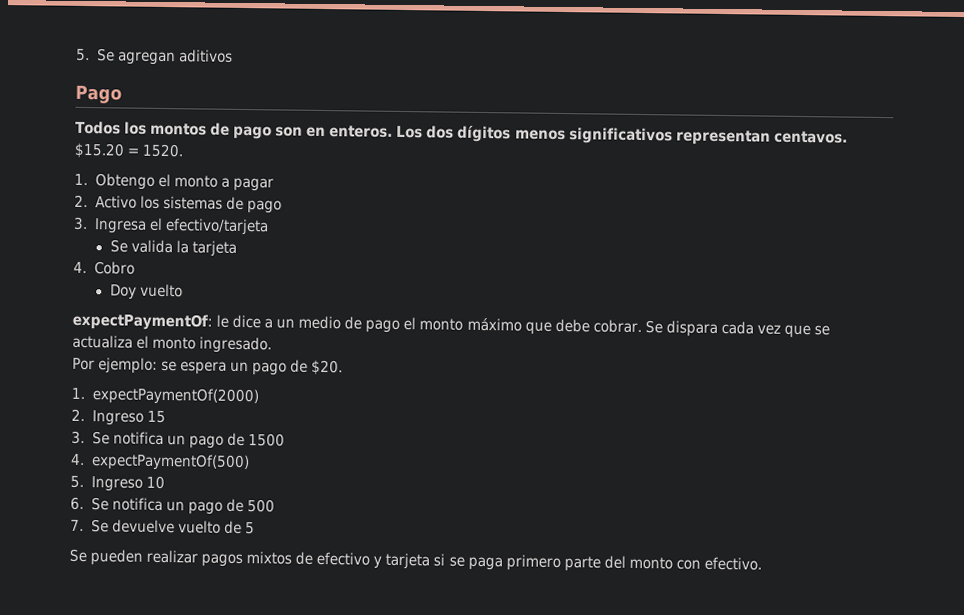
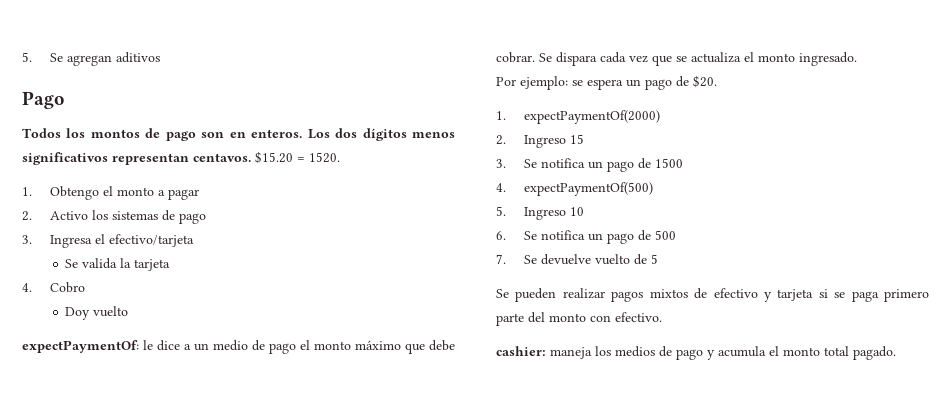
+ cashier: maneja los medios de pago y acumula el monto total pagado.

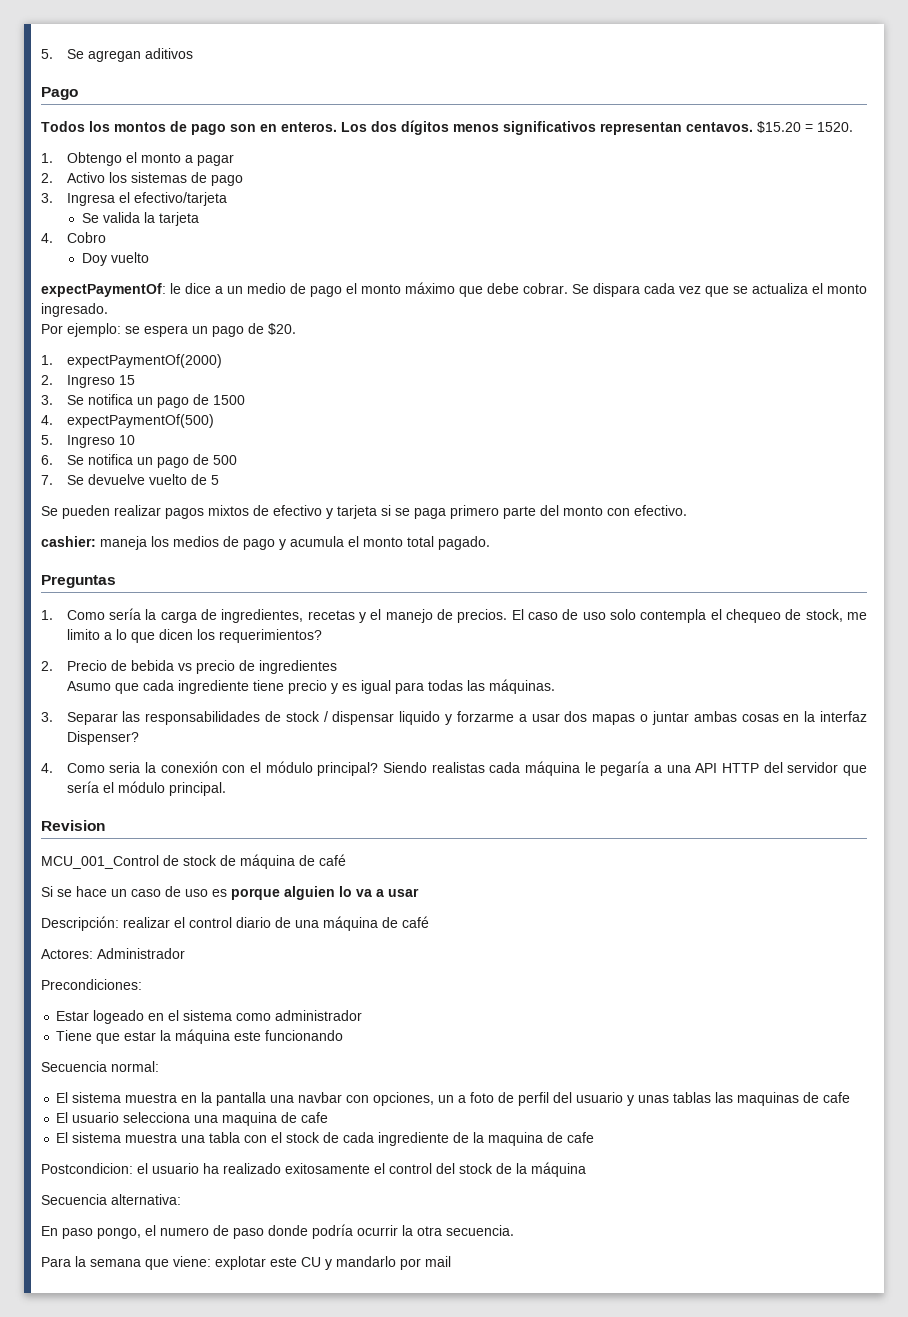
+ Preguntas
+ 1. Como sería la carga de ingredientes, recetas y el manejo de precios. El caso de uso solo contempla el chequeo de stock, me limito a lo que dicen los requerimientos?
+ 2. Precio de bebida vs precio de ingredientes
+ Asumo que cada ingrediente tiene precio y es igual para todas las máquinas.
+ 3. Separar las responsabilidades de stock / dispensar liquido y forzarme a usar dos mapas o juntar ambas cosas en la interfaz Dispenser?
+ 4. Como seria la conexión con el módulo principal? Siendo realistas cada máquina le pegaría a una API HTTP del servidor que sería el módulo principal.
+ Revision
+ MCU_001_Control de stock de máquina de café
+ Si se hace un caso de uso es porque alguien lo va a usar
+ Descripción: realizar el control diario de una máquina de café
+ Actores: Administrador
+ Precondiciones:
+ Estar logeado en el sistema como administrador
+ Tiene que estar la máquina este funcionando
+ Secuencia normal:
+ El sistema muestra en la pantalla una navbar con opciones, un a foto de perfil del usuario y unas tablas las maquinas de cafe
+ El usuario selecciona una maquina de cafe
+ El sistema muestra una tabla con el stock de cada ingrediente de la maquina de cafe
+ Postcondicion: el usuario ha realizado exitosamente el control del stock de la máquina
+ Secuencia alternativa:
+ En paso pongo, el numero de paso donde podría ocurrir la otra secuencia.
+ Para la semana que viene: explotar este CU y mandarlo por mail

